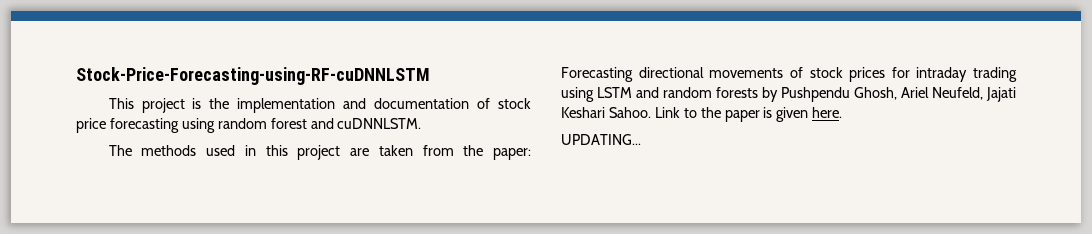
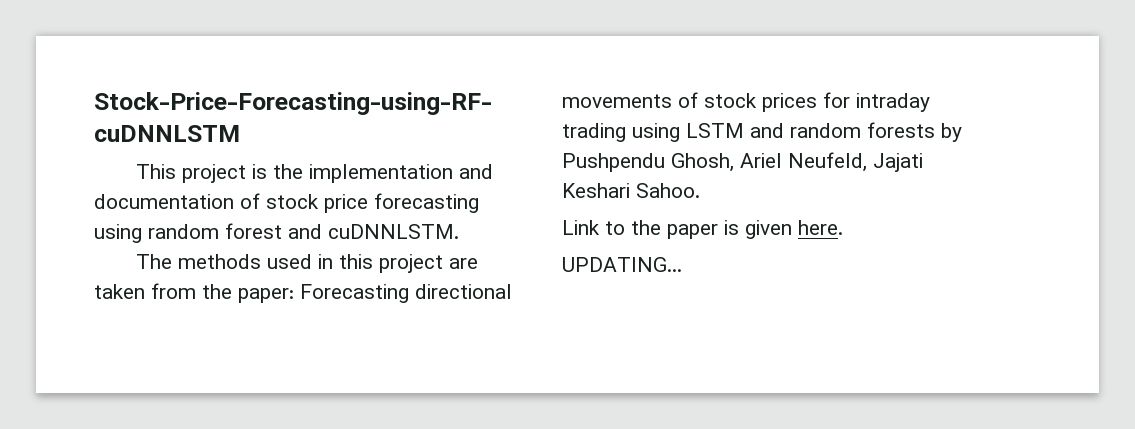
- The methods used in this project are taken from the paper: Forecasting directional movements of stock prices for intraday trading using LSTM and random forests by Pushpendu Ghosh, Ariel Neufeld, Jajati Keshari Sahoo. Link to the paper is given here.
+ The methods used in this project are taken from the paper: Forecasting directional movements of stock prices for intraday trading using LSTM and random forests by Pushpendu Ghosh, Ariel Neufeld, Jajati Keshari Sahoo.
+ Link to the paper is given here.

